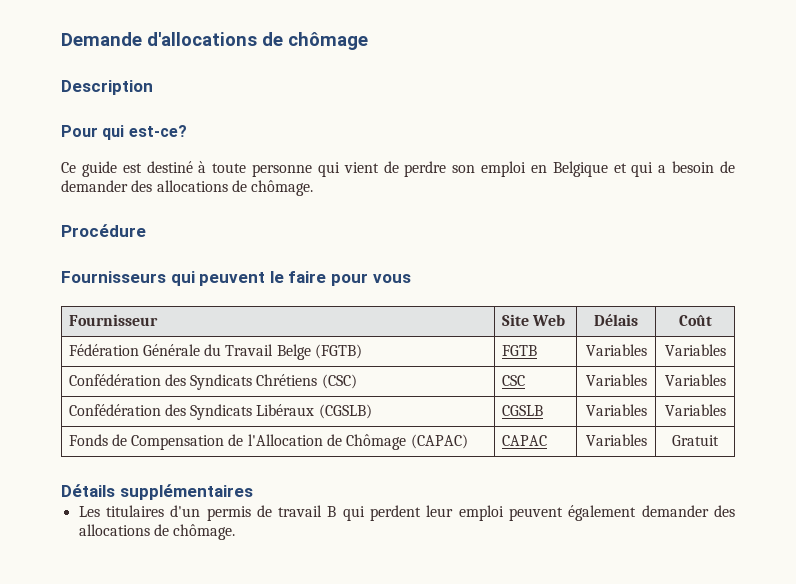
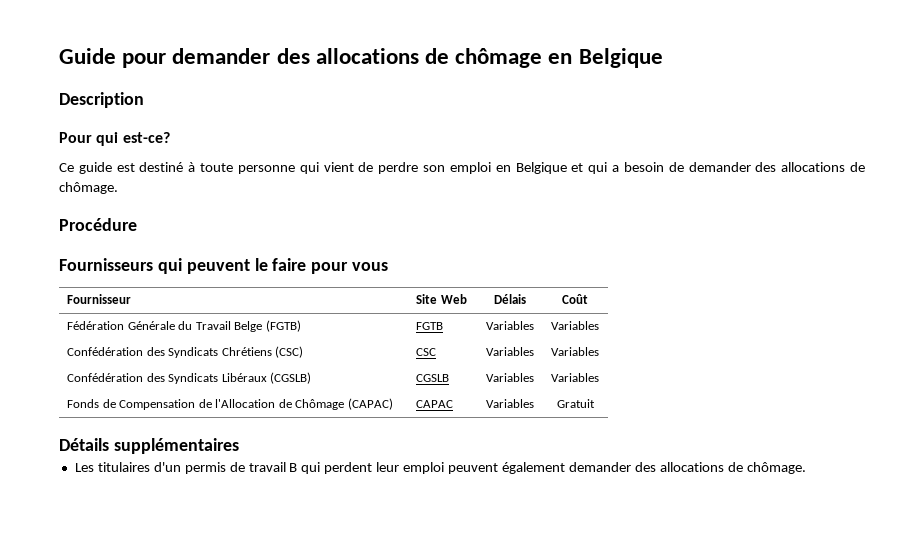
- Demande d'allocations de chômage
+ Guide pour demander des allocations de chômage en Belgique

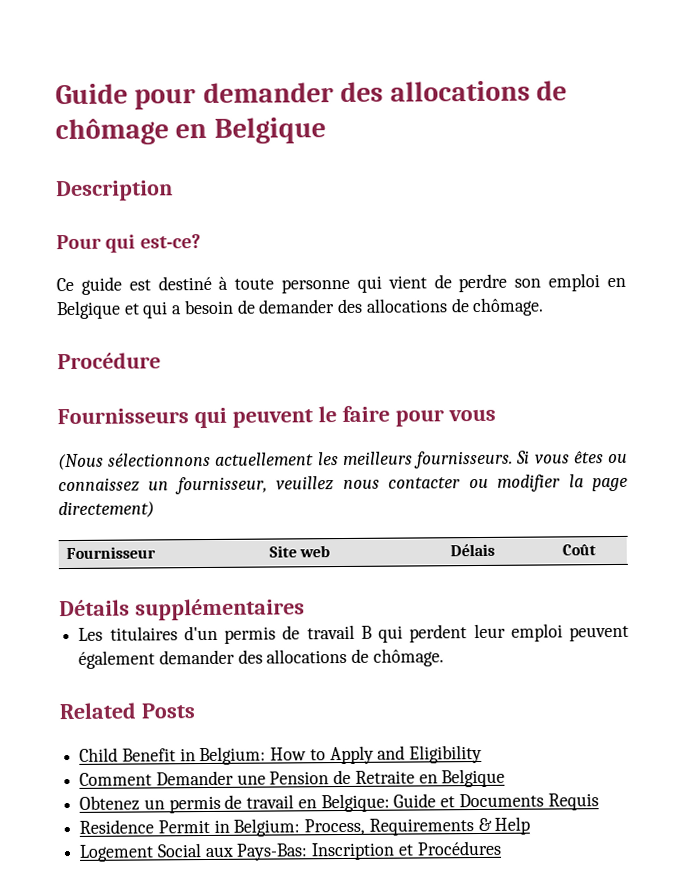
+ (Nous sélectionnons actuellement les meilleurs fournisseurs. Si vous êtes ou connaissez un fournisseur, veuillez nous contacter ou modifier la page directement)
- Fournisseur | Site Web | Délais | Coût
+ Fournisseur | Site web | Délais | Coût
- Fédération Générale du Travail Belge (FGTB) | FGTB | Variables | Variables
- Confédération des Syndicats Chrétiens (CSC) | CSC | Variables | Variables
- Confédération des Syndicats Libéraux (CGSLB) | CGSLB | Variables | Variables
- Fonds de Compensation de l'Allocation de Chômage (CAPAC) | CAPAC | Variables | Gratuit
+ Related Posts
+ Child Benefit in Belgium: How to Apply and Eligibility
+ Comment Demander une Pension de Retraite en Belgique
+ Obtenez un permis de travail en Belgique: Guide et Documents Requis
+ Residence Permit in Belgium: Process, Requirements & Help
+ Logement Social aux Pays-Bas: Inscription et Procédures

